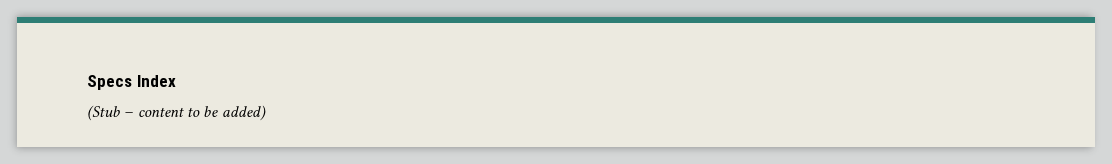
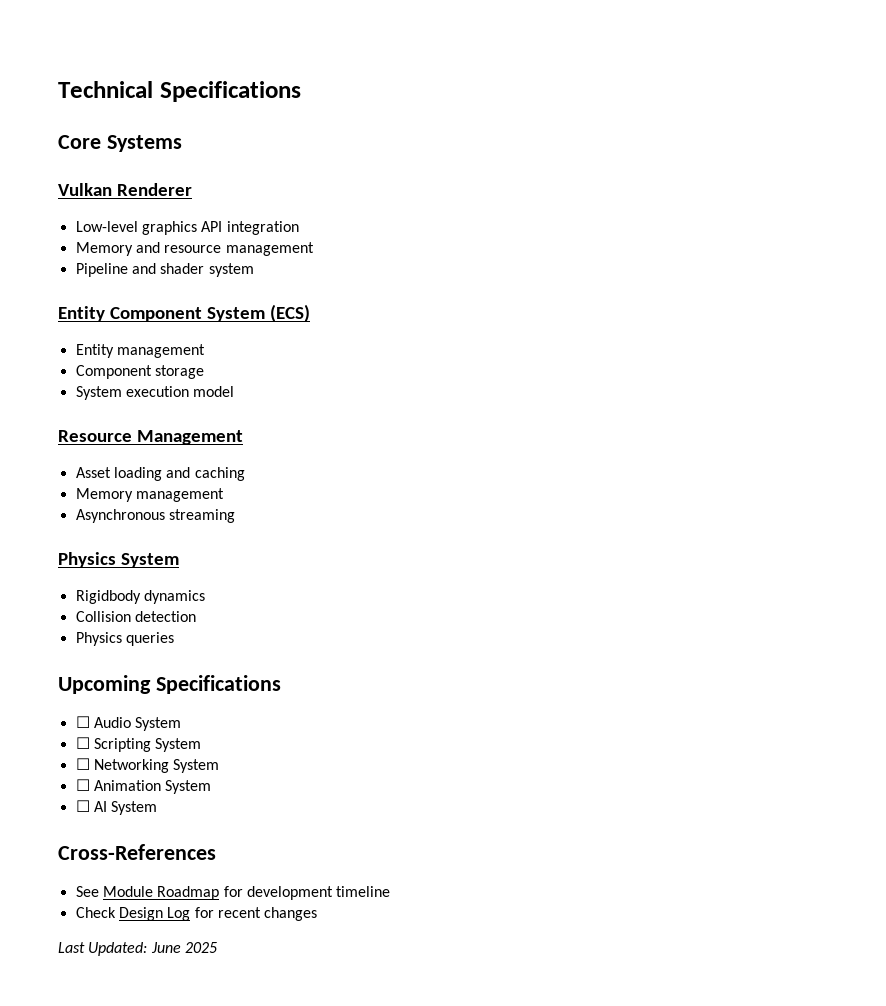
- Specs Index
- (Stub – content to be added)
+ Technical Specifications
+ Core Systems
+ Vulkan Renderer
+ Low-level graphics API integration
+ Memory and resource management
+ Pipeline and shader system
+ Entity Component System (ECS)
+ Entity management
+ Component storage
+ System execution model
+ Resource Management
+ Asset loading and caching
+ Memory management
+ Asynchronous streaming
+ Physics System
+ Rigidbody dynamics
+ Collision detection
+ Physics queries
+ Upcoming Specifications
+ ☐ Audio System
+ ☐ Scripting System
+ ☐ Networking System
+ ☐ Animation System
+ ☐ AI System
+ Cross-References
+ See Module Roadmap for development timeline
+ Check Design Log for recent changes
+ Last Updated: June 2025

